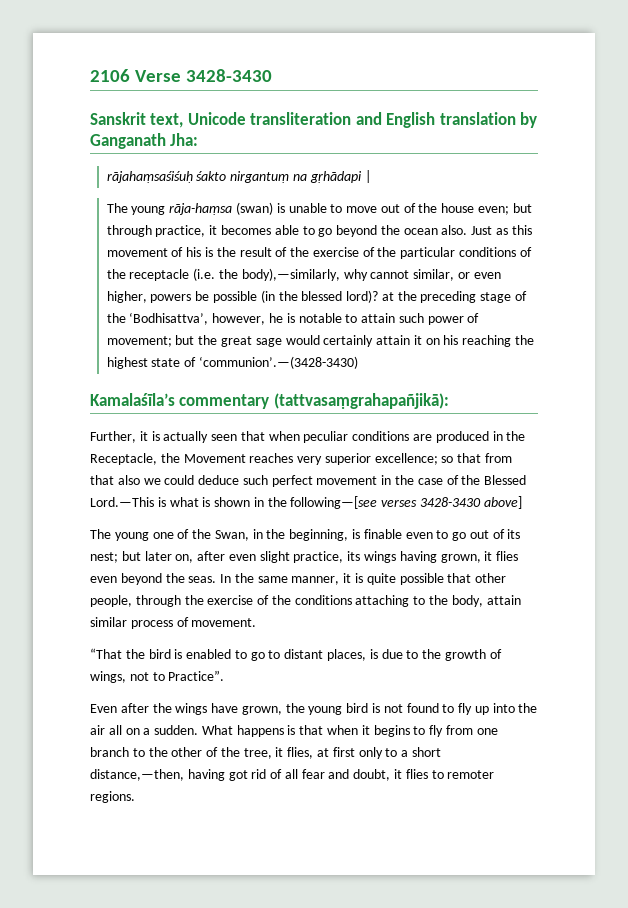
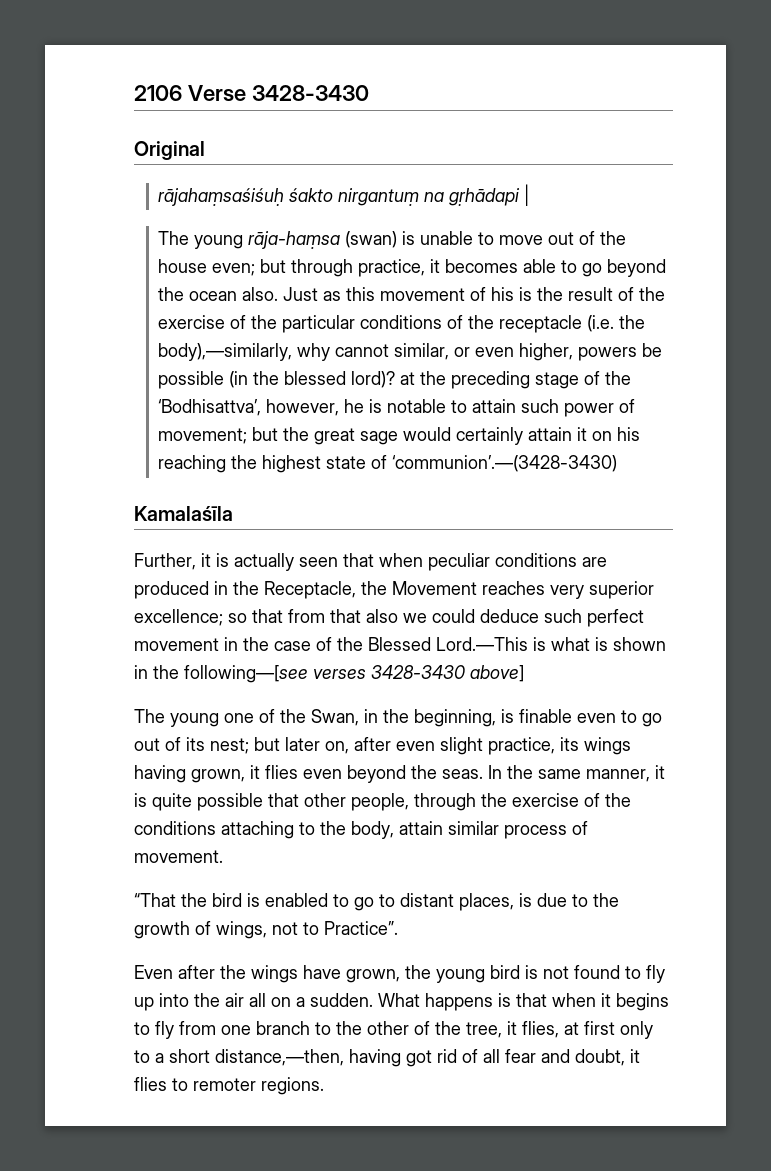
- Sanskrit text, Unicode transliteration and English translation by Ganganath Jha:
+ Original
- Kamalaśīla’s commentary (tattvasaṃgrahapañjikā):
+ Kamalaśīla

